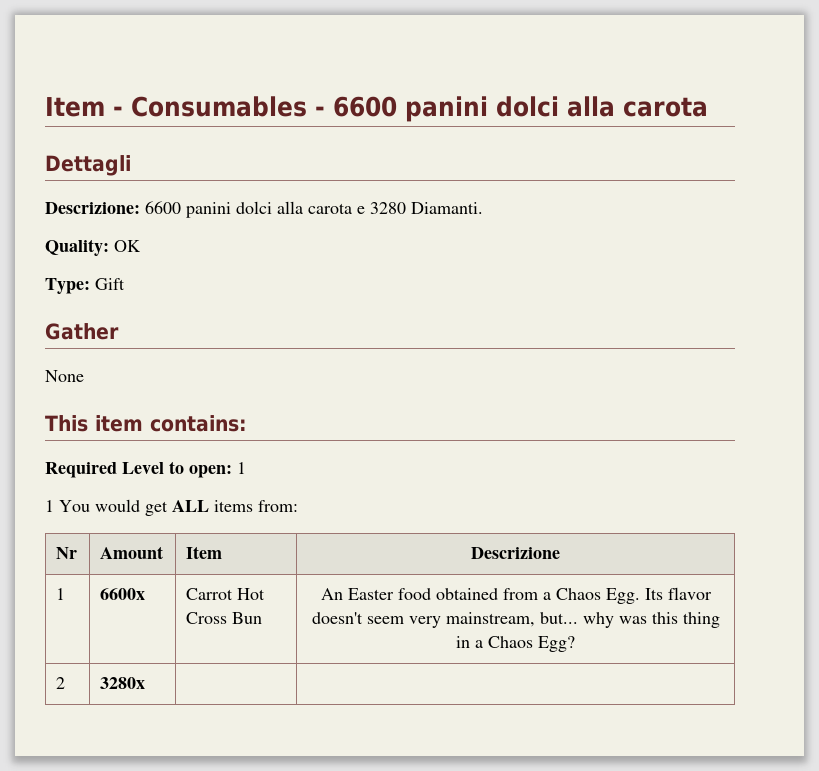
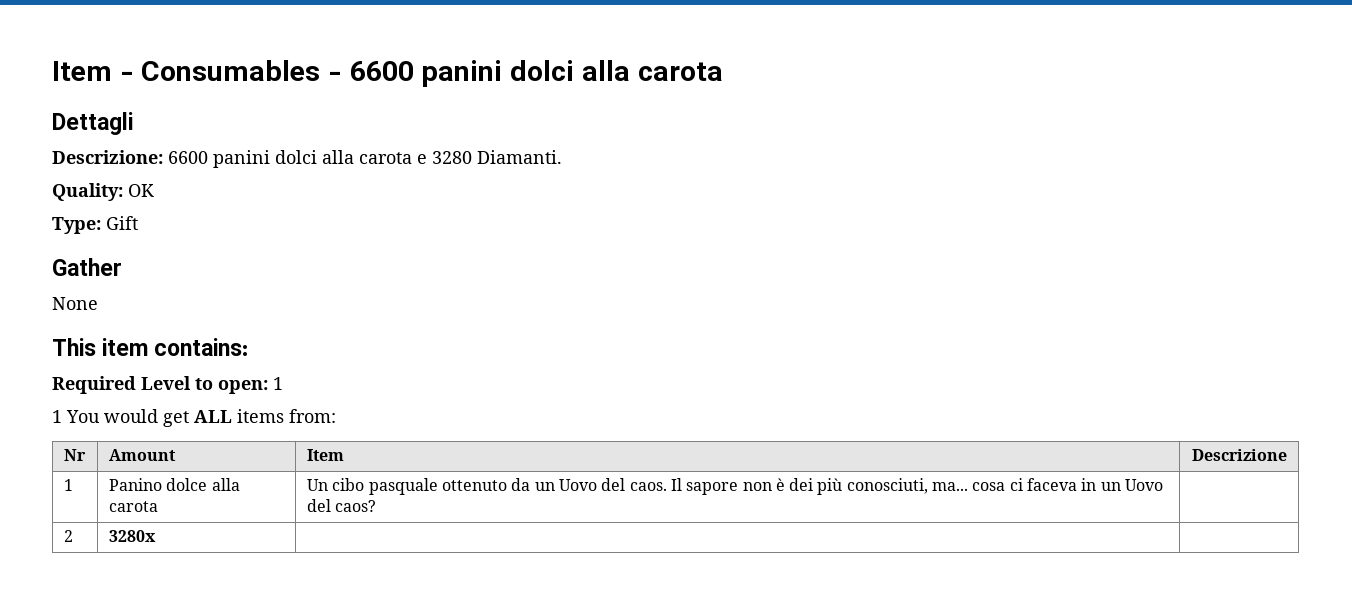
- 1 | 6600x | Carrot Hot Cross Bun | An Easter food obtained from a Chaos Egg. Its flavor doesn't seem very mainstream, but... why was this thing in a Chaos Egg?
+ 1 | Panino dolce alla carota | Un cibo pasquale ottenuto da un Uovo del caos. Il sapore non è dei più conosciuti, ma... cosa ci faceva in un Uovo del caos? |

